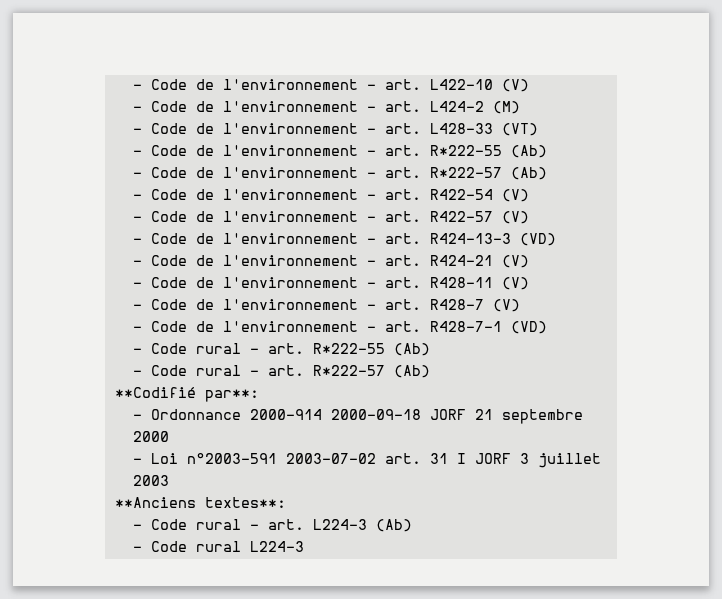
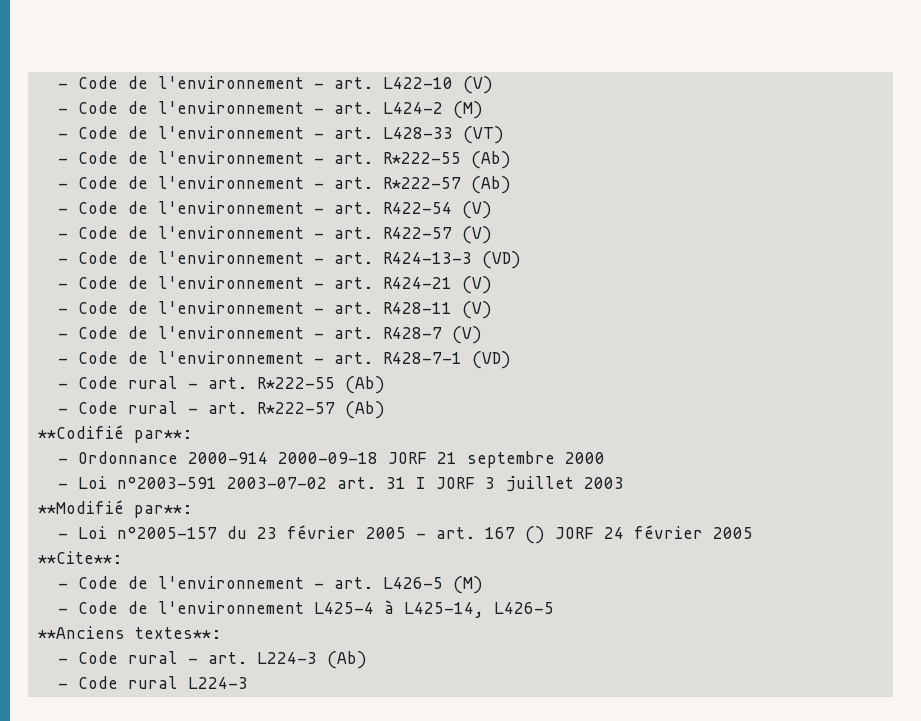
+ **Modifié par**:
+ - Loi n°2005-157 du 23 février 2005 - art. 167 () JORF 24 février 2005
+ **Cite**:
+ - Code de l'environnement - art. L426-5 (M)
+ - Code de l'environnement L425-4 à L425-14, L426-5

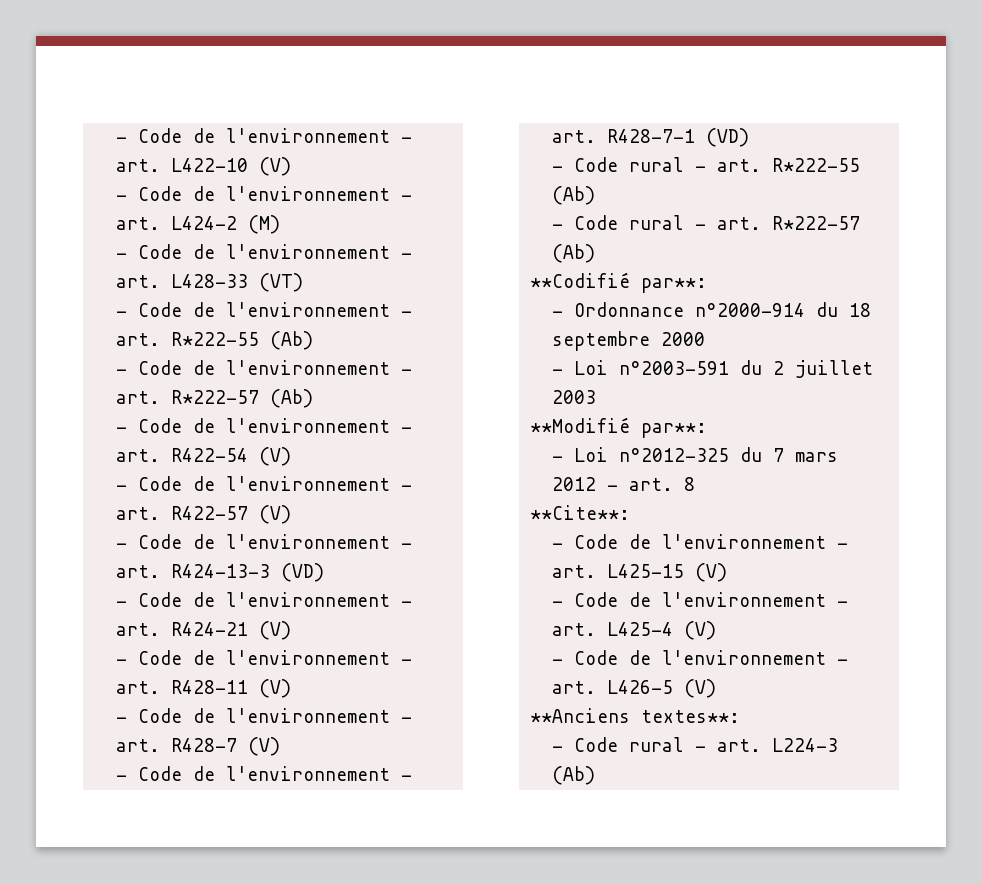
- - Ordonnance 2000-914 2000-09-18 JORF 21 septembre 2000
+ - Ordonnance n°2000-914 du 18 septembre 2000
- - Loi n°2003-591 2003-07-02 art. 31 I JORF 3 juillet 2003
+ - Loi n°2003-591 du 2 juillet 2003
- - Loi n°2005-157 du 23 février 2005 - art. 167 () JORF 24 février 2005
+ - Loi n°2012-325 du 7 mars 2012 - art. 8
- - Code de l'environnement - art. L426-5 (M)
- - Code de l'environnement L425-4 à L425-14, L426-5
+ - Code de l'environnement - art. L425-15 (V)
+ - Code de l'environnement - art. L425-4 (V)
+ - Code de l'environnement - art. L426-5 (V)
- - Code rural L224-3

